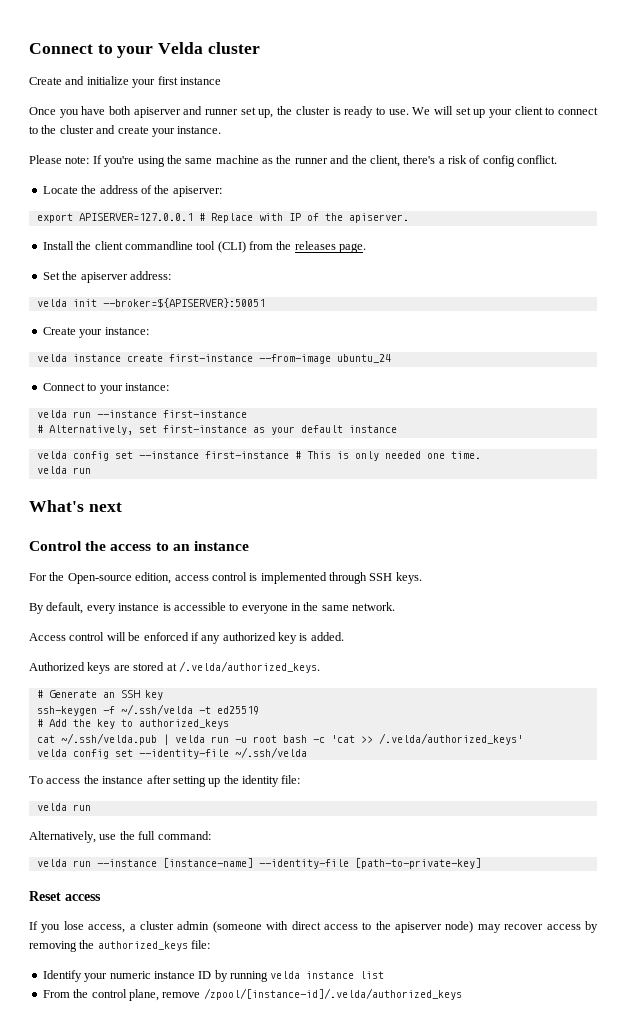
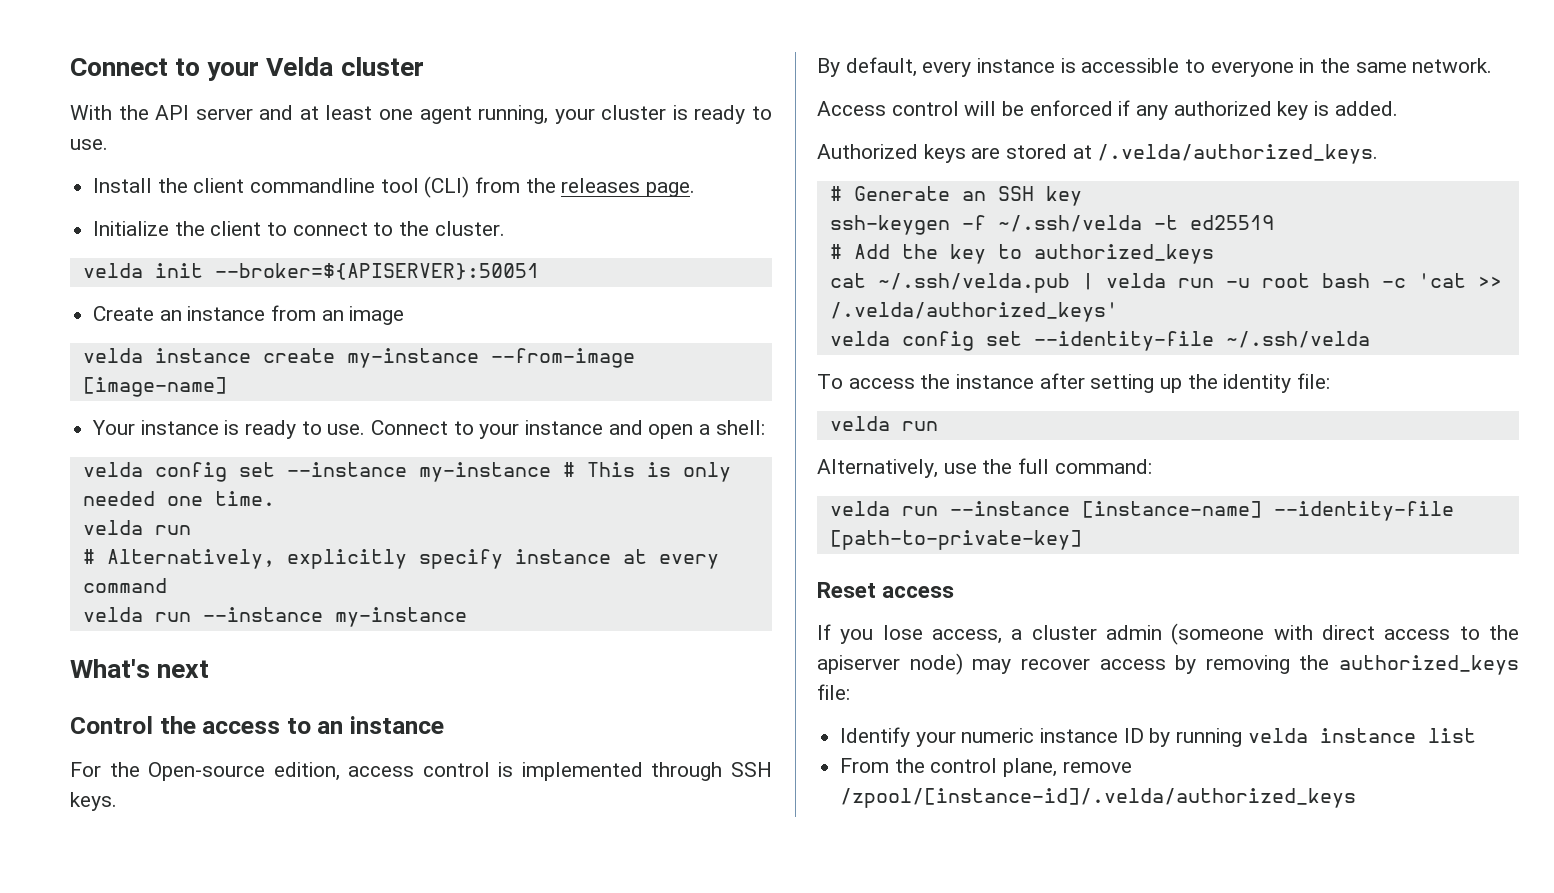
- Create and initialize your first instance
- Once you have both apiserver and runner set up, the cluster is ready to use. We will set up your client to connect to the cluster and create your instance.
- Please note: If you're using the same machine as the runner and the client, there's a risk of config conflict.
- Locate the address of the apiserver:
- export APISERVER=127.0.0.1 # Replace with IP of the apiserver.
+ With the API server and at least one agent running, your cluster is ready to use.
- Set the apiserver address:
+ Initialize the client to connect to the cluster.
  velda init --broker=${APISERVER}:50051
- Create your instance:
- velda instance create first-instance --from-image ubuntu_24
- Connect to your instance:
- velda run --instance first-instance
- # Alternatively, set first-instance as your default instance
+ Create an instance from an image
+ velda instance create my-instance --from-image [image-name]
+ Your instance is ready to use. Connect to your instance and open a shell:
- velda config set --instance first-instance # This is only needed one time.
+ velda config set --instance my-instance # This is only needed one time.
+ # Alternatively, explicitly specify instance at every command
+ velda run --instance my-instance

